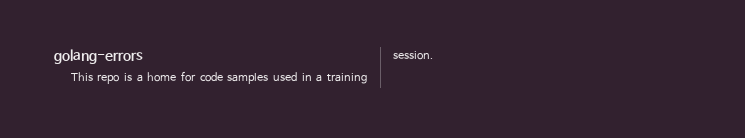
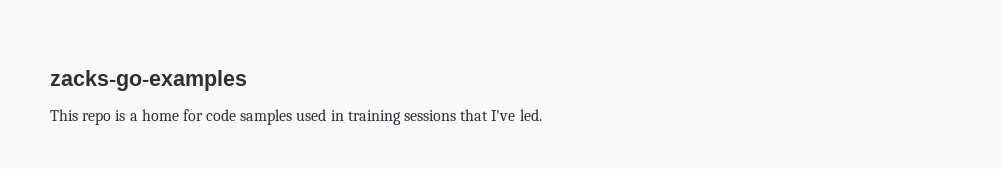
- golang-errors
+ zacks-go-examples
- This repo is a home for code samples used in a training session.
+ This repo is a home for code samples used in training sessions that I've led.

